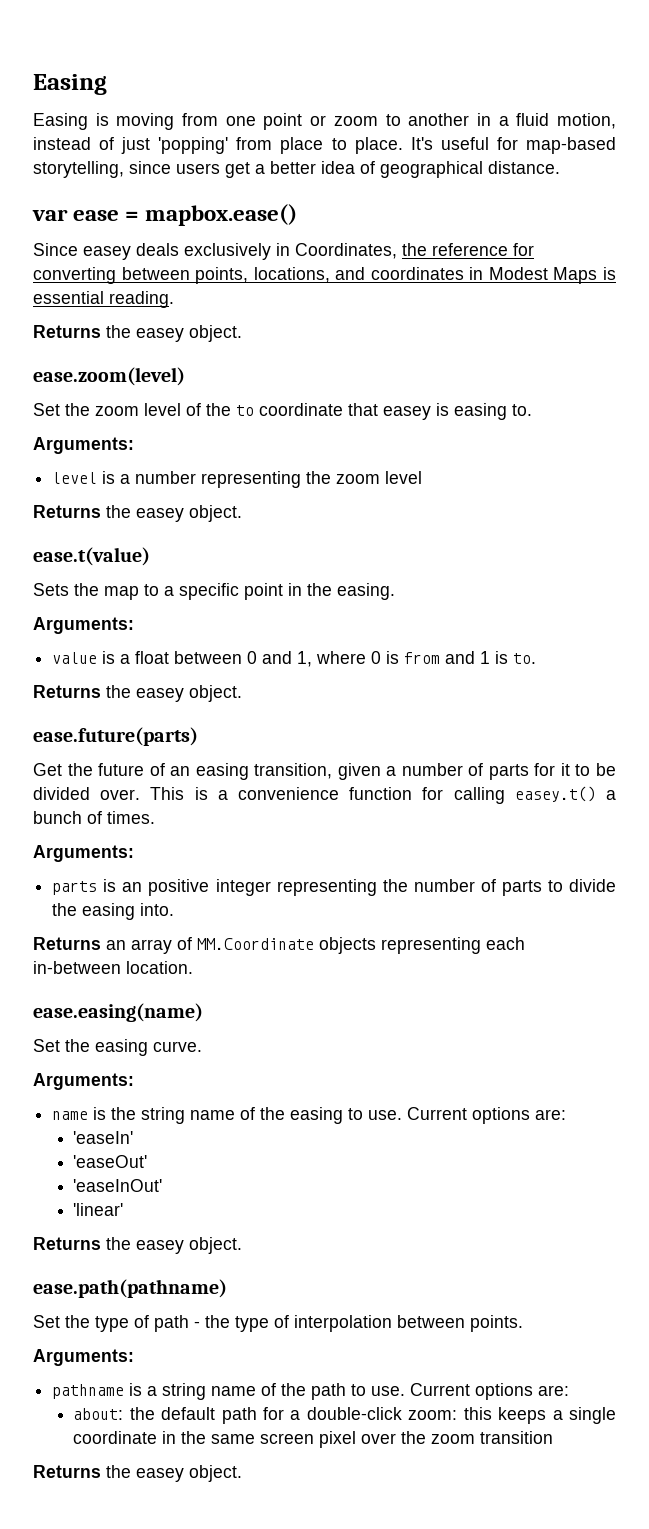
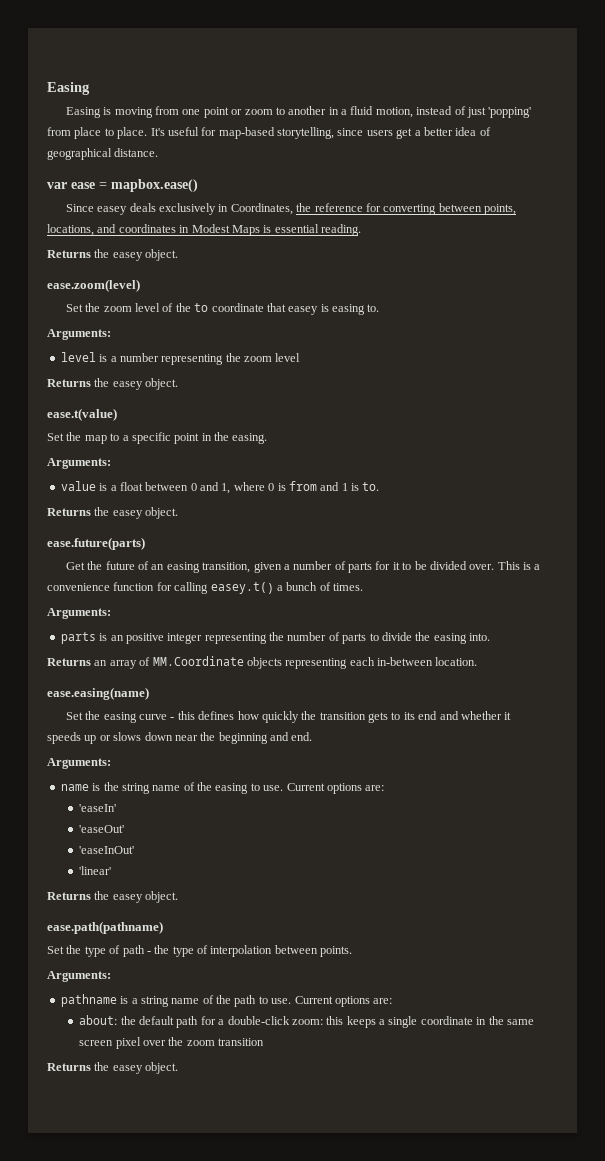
- Sets the map to a specific point in the easing.
+ Set the map to a specific point in the easing.
- Set the easing curve.
+ Set the easing curve - this defines how quickly the transition gets to its end and whether it speeds up or slows down near the beginning and end.

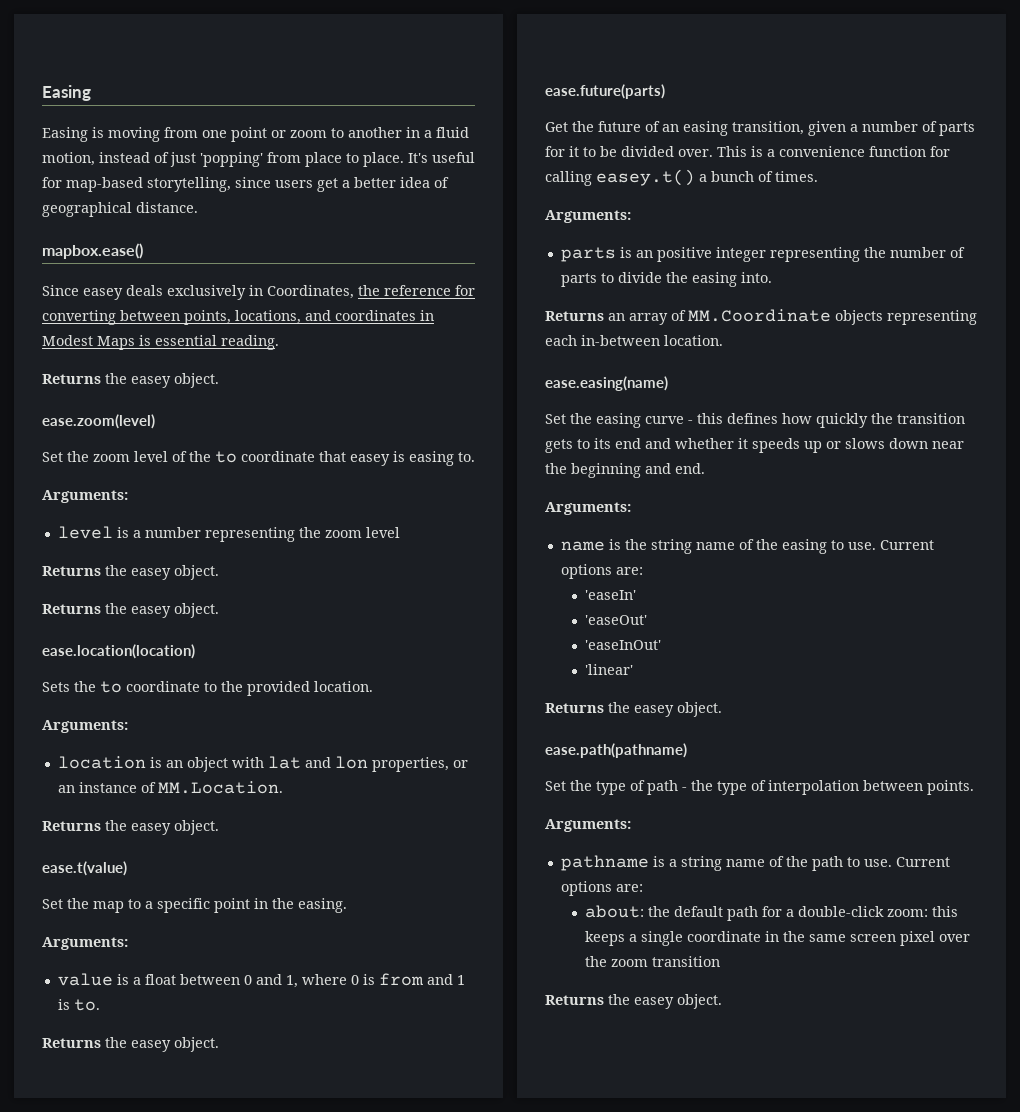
- var ease = mapbox.ease()
+ mapbox.ease()
  level is a number representing the zoom level
+ Returns the easey object.
+ Returns the easey object.
+ ease.location(location)
+ Sets the to coordinate to the provided location.
+ Arguments:
+ location is an object with lat and lon properties, or an instance of MM.Location.

